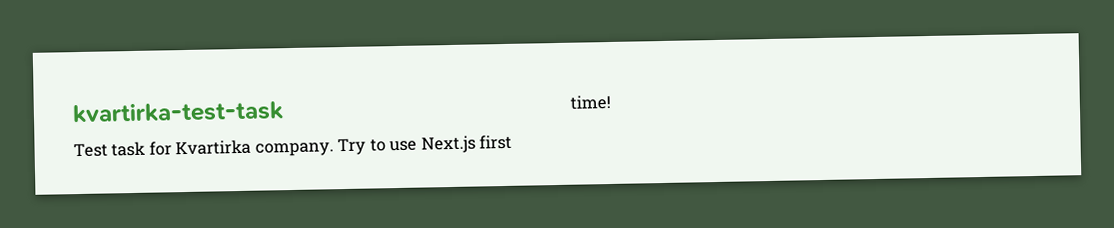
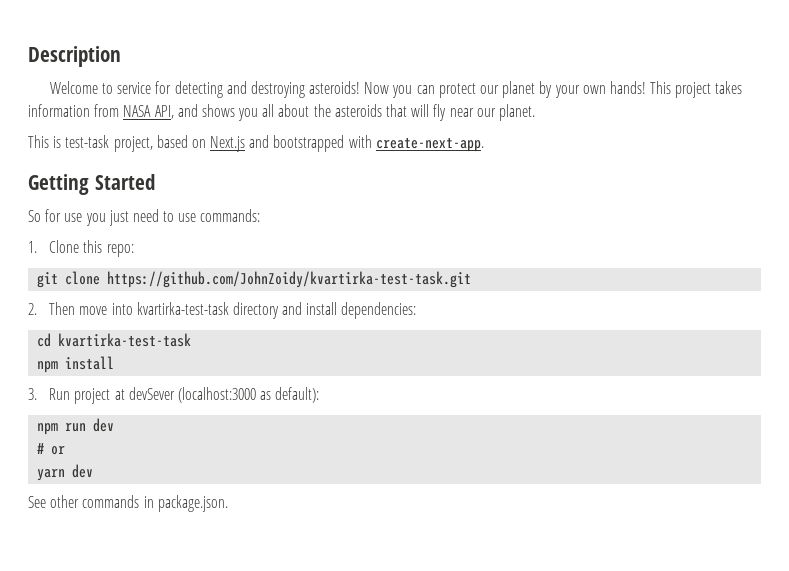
- kvartirka-test-task
- Test task for Kvartirka company. Try to use Next.js first time!
+ Description
+ Welcome to service for detecting and destroying asteroids! Now you can protect our planet by your own hands! This project takes information from NASA API, and shows you all about the asteroids that will fly near our planet.
+ This is test-task project, based on Next.js and bootstrapped with create-next-app.
+ Getting Started
+ So for use you just need to use commands:
+ 1. Clone this repo:
+ git clone https://github.com/JohnZoidy/kvartirka-test-task.git
+ 2. Then move into kvartirka-test-task directory and install dependencies:
+ cd kvartirka-test-task
+ npm install
+ 3. Run project at devSever (localhost:3000 as default):
+ npm run dev
+ # or
+ yarn dev
+ See other commands in package.json.

